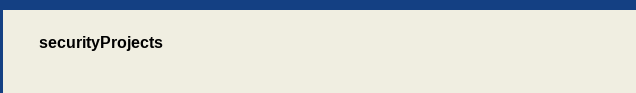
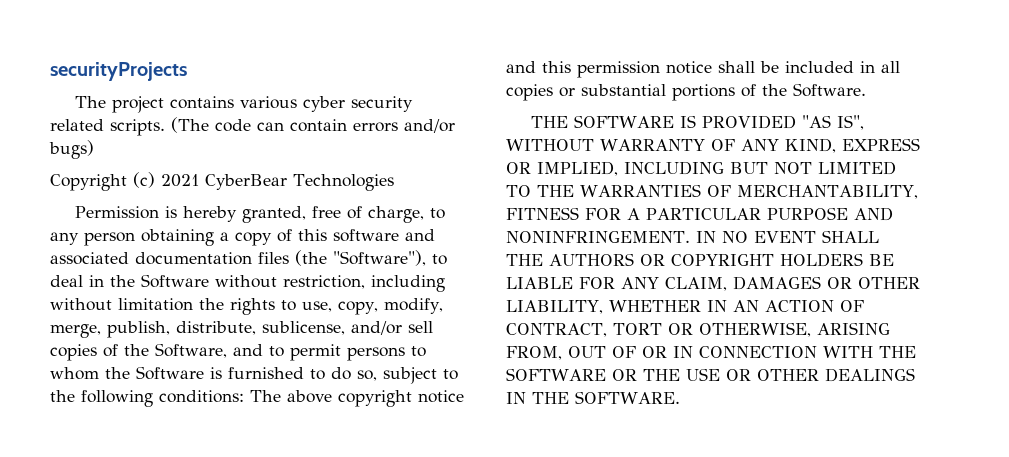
+ The project contains various cyber security related scripts. (The code can contain errors and/or bugs)
+ Copyright (c) 2021 CyberBear Technologies
+ Permission is hereby granted, free of charge, to any person obtaining a copy of this software and associated documentation files (the "Software"), to deal in the Software without restriction, including without limitation the rights to use, copy, modify, merge, publish, distribute, sublicense, and/or sell copies of the Software, and to permit persons to whom the Software is furnished to do so, subject to the following conditions: The above copyright notice and this permission notice shall be included in all copies or substantial portions of the Software.
+ THE SOFTWARE IS PROVIDED "AS IS", WITHOUT WARRANTY OF ANY KIND, EXPRESS OR IMPLIED, INCLUDING BUT NOT LIMITED TO THE WARRANTIES OF MERCHANTABILITY, FITNESS FOR A PARTICULAR PURPOSE AND NONINFRINGEMENT. IN NO EVENT SHALL THE AUTHORS OR COPYRIGHT HOLDERS BE LIABLE FOR ANY CLAIM, DAMAGES OR OTHER LIABILITY, WHETHER IN AN ACTION OF CONTRACT, TORT OR OTHERWISE, ARISING FROM, OUT OF OR IN CONNECTION WITH THE SOFTWARE OR THE USE OR OTHER DEALINGS IN THE SOFTWARE.

